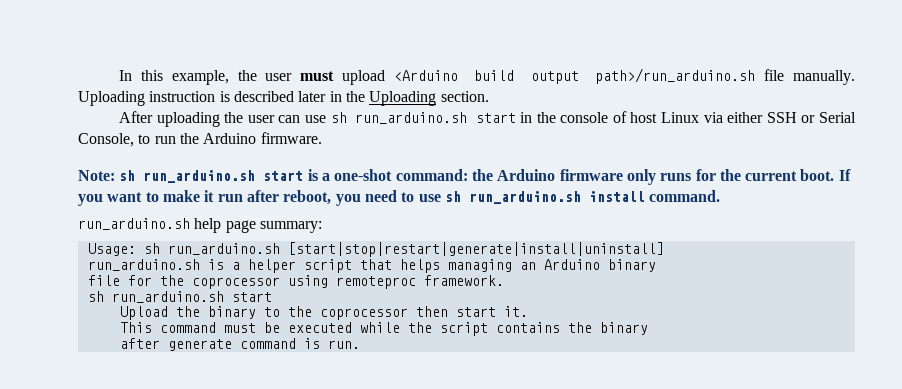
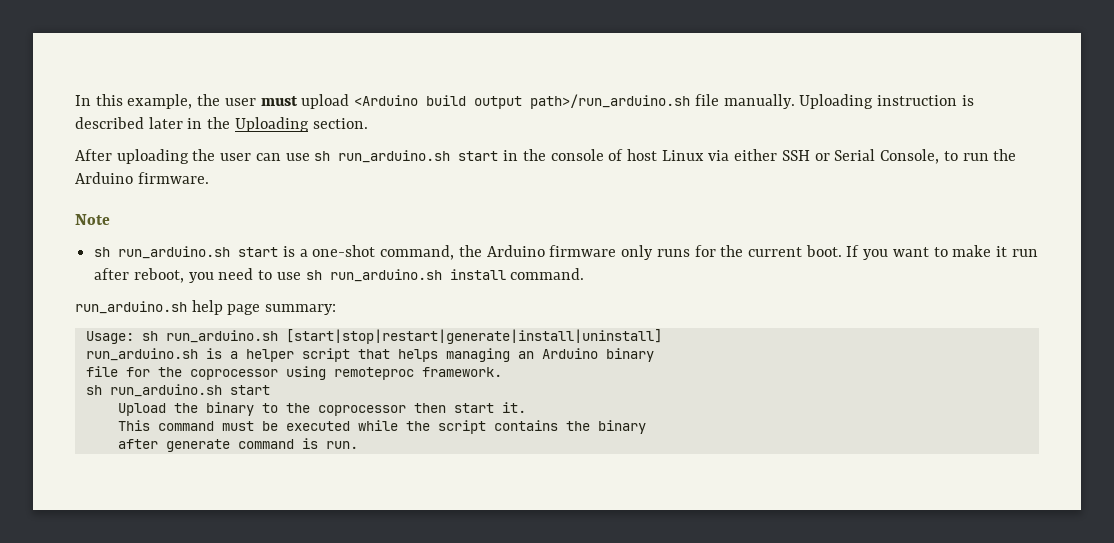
- Note: sh run_arduino.sh start is a one-shot command: the Arduino firmware only runs for the current boot.
+ Note
+ sh run_arduino.sh start is a one-shot command, the Arduino firmware only runs for the current boot.

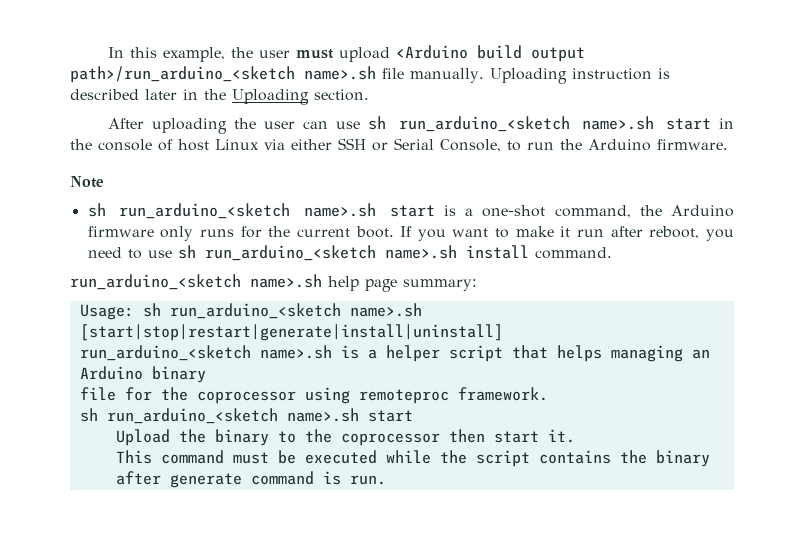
- In this example, the user must upload <Arduino build output path>/run_arduino.sh file manually.
+ In this example, the user must upload <Arduino build output path>/run_arduino_<sketch name>.sh file manually.
- After uploading the user can use sh run_arduino.sh start in the console of host Linux via either SSH or Serial Console, to run the Arduino firmware.
+ After uploading the user can use sh run_arduino_<sketch name>.sh start in the console of host Linux via either SSH or Serial Console, to run the Arduino firmware.
- sh run_arduino.sh start is a one-shot command, the Arduino firmware only runs for the current boot.
+ sh run_arduino_<sketch name>.sh start is a one-shot command, the Arduino firmware only runs for the current boot.
- If you want to make it run after reboot, you need to use sh run_arduino.sh install command.
+ If you want to make it run after reboot, you need to use sh run_arduino_<sketch name>.sh install command.
- run_arduino.sh help page summary:
+ run_arduino_<sketch name>.sh help page summary:
- Usage: sh run_arduino.sh [start|stop|restart|generate|install|uninstall]
+ Usage: sh run_arduino_<sketch name>.sh [start|stop|restart|generate|install|uninstall]
- run_arduino.sh is a helper script that helps managing an Arduino binary
+ run_arduino_<sketch name>.sh is a helper script that helps managing an Arduino binary
  file for the coprocessor using remoteproc framework.
- sh run_arduino.sh start
+ sh run_arduino_<sketch name>.sh start

